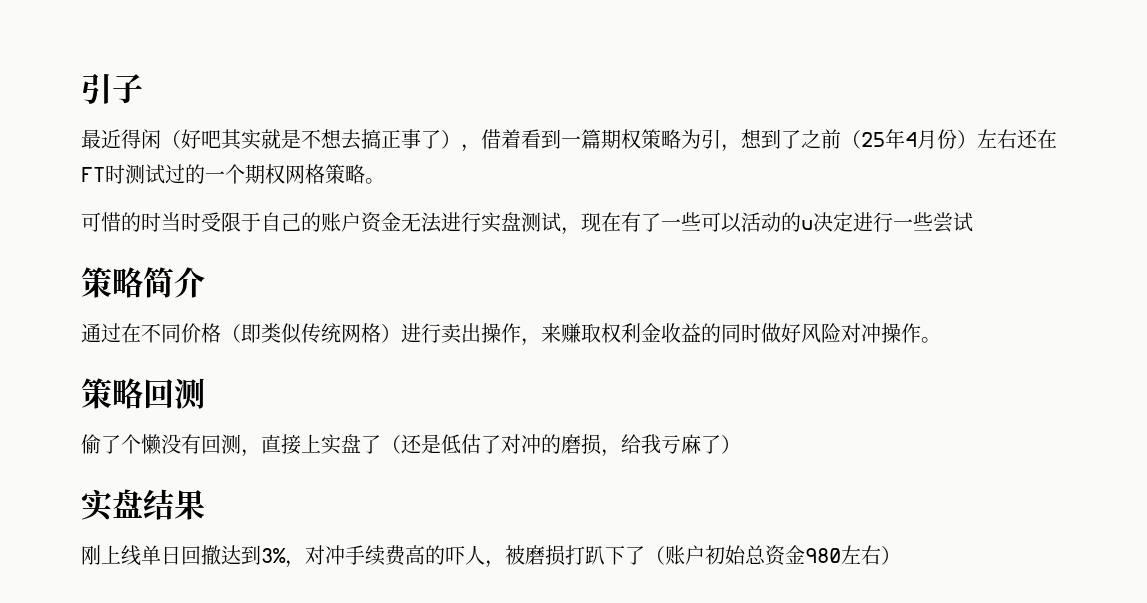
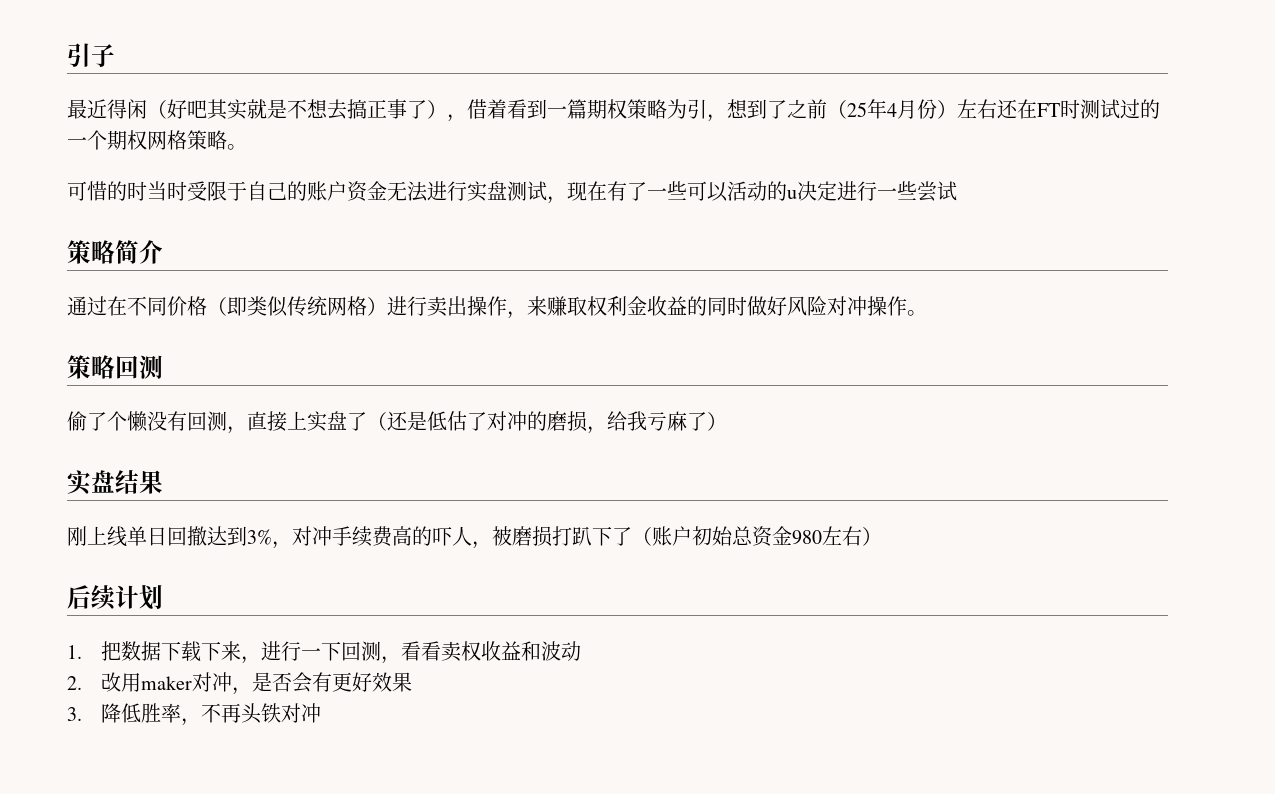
+ 后续计划
+ 1.把数据下载下来，进行一下回测，看看卖权收益和波动
+ 2.改用maker对冲，是否会有更好效果
+ 3.降低胜率，不再头铁对冲

